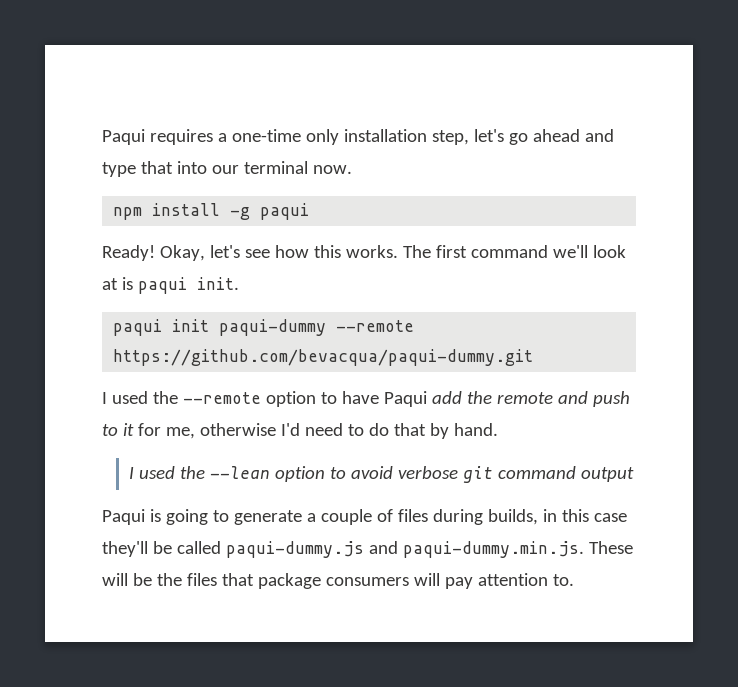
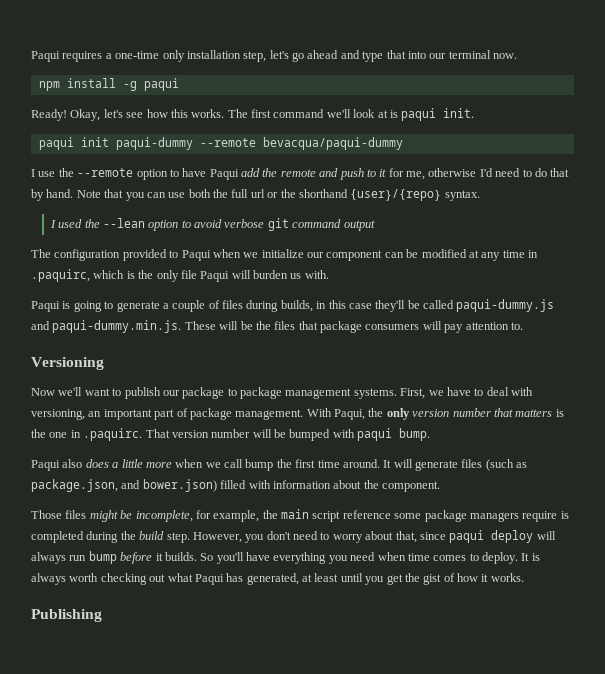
- paqui init paqui-dummy --remote https://github.com/bevacqua/paqui-dummy.git
- I used the --remote option to have Paqui add the remote and push to it for me, otherwise I'd need to do that by hand.
+ paqui init paqui-dummy --remote bevacqua/paqui-dummy
+ I use the --remote option to have Paqui add the remote and push to it for me, otherwise I'd need to do that by hand. Note that you can use both the full url or the shorthand {user}/{repo} syntax.
+ The configuration provided to Paqui when we initialize our component can be modified at any time in .paquirc, which is the only file Paqui will burden us with.
+ Versioning
+ Now we'll want to publish our package to package management systems. First, we have to deal with versioning, an important part of package management. With Paqui, the only version number that matters is the one in .paquirc. That version number will be bumped with paqui bump.
+ Paqui also does a little more when we call bump the first time around. It will generate files (such as package.json, and bower.json) filled with information about the component.
+ Those files might be incomplete, for example, the main script reference some package managers require is completed during the build step. However, you don't need to worry about that, since paqui deploy will always run bump before it builds. So you'll have everything you need when time comes to deploy. It is always worth checking out what Paqui has generated, at least until you get the gist of how it works.
+ Publishing

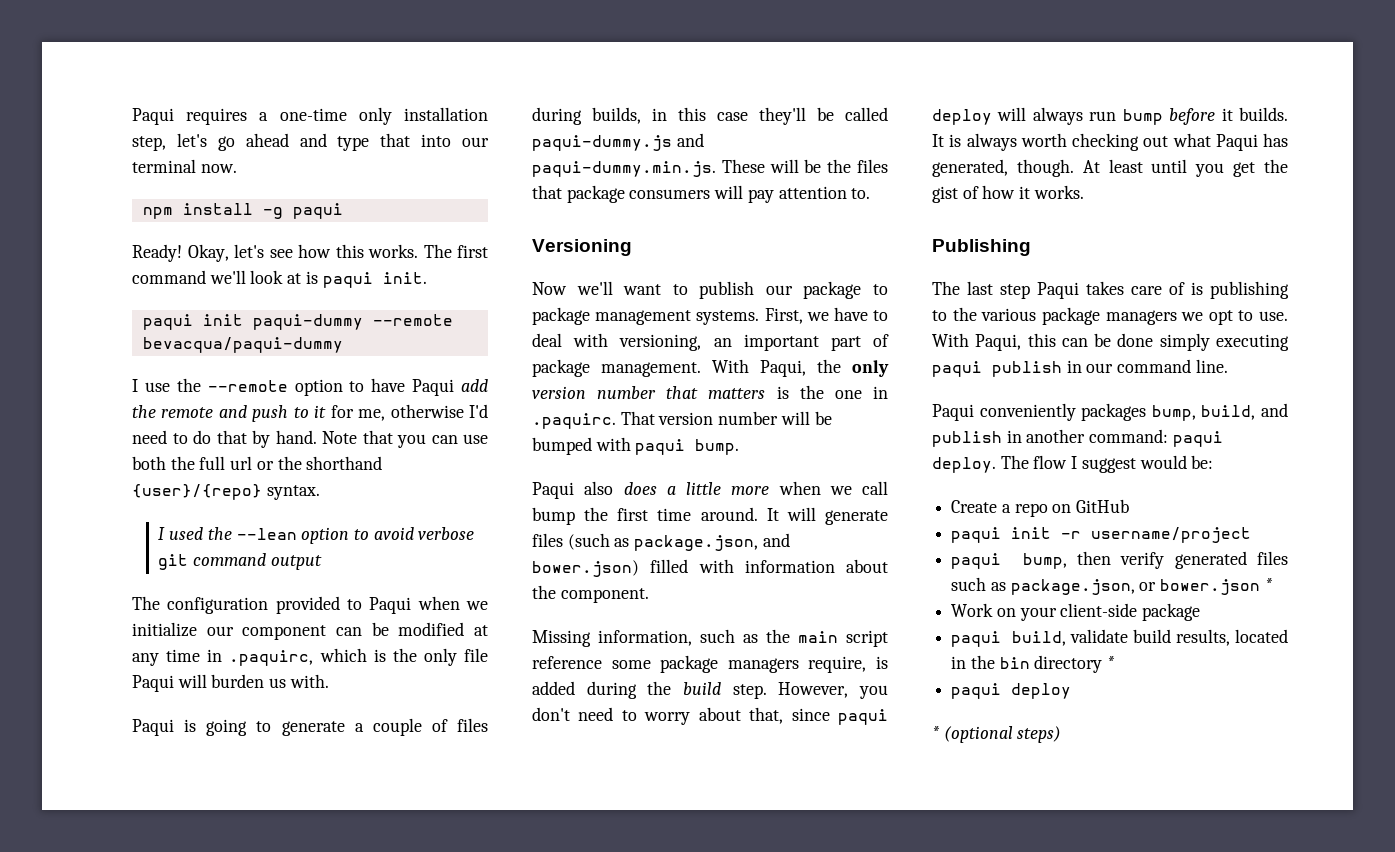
- Those files might be incomplete, for example, the main script reference some package managers require is completed during the build step.
+ Missing information, such as the main script reference some package managers require, is added during the build step.
- So you'll have everything you need when time comes to deploy.
- It is always worth checking out what Paqui has generated, at least until you get the gist of how it works.
+ It is always worth checking out what Paqui has generated, though. At least until you get the gist of how it works.
+ The last step Paqui takes care of is publishing to the various package managers we opt to use. With Paqui, this can be done simply executing paqui publish in our command line.
+ Paqui conveniently packages bump, build, and publish in another command: paqui deploy. The flow I suggest would be:
+ Create a repo on GitHub
+ paqui init -r username/project
+ paqui bump, then verify generated files such as package.json, or bower.json *
+ Work on your client-side package
+ paqui build, validate build results, located in the bin directory *
+ paqui deploy
+ * (optional steps)

